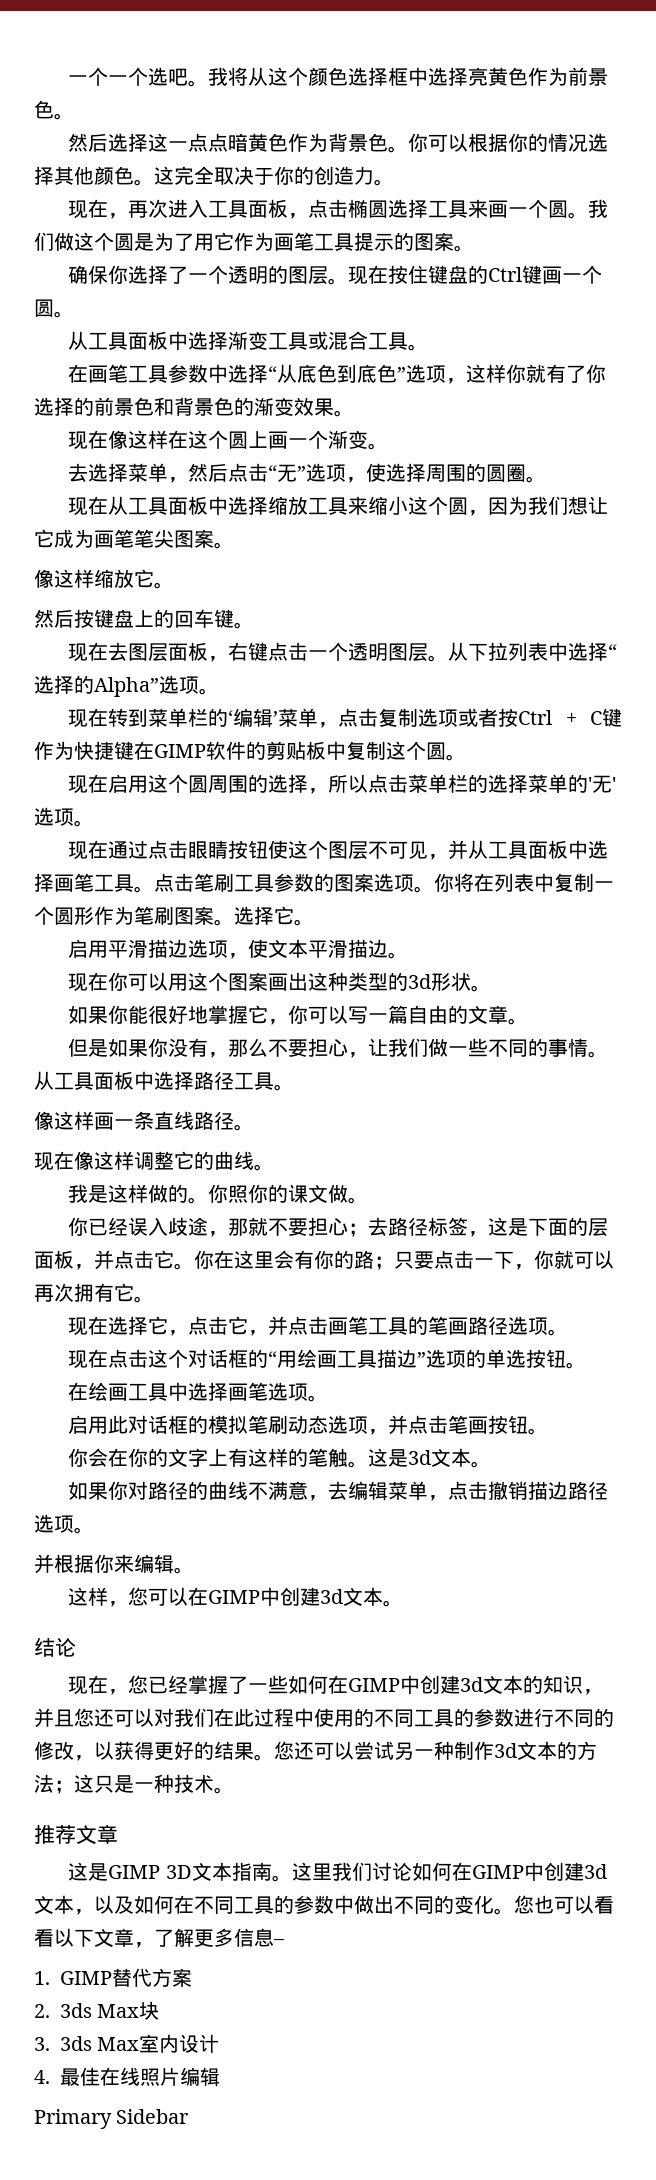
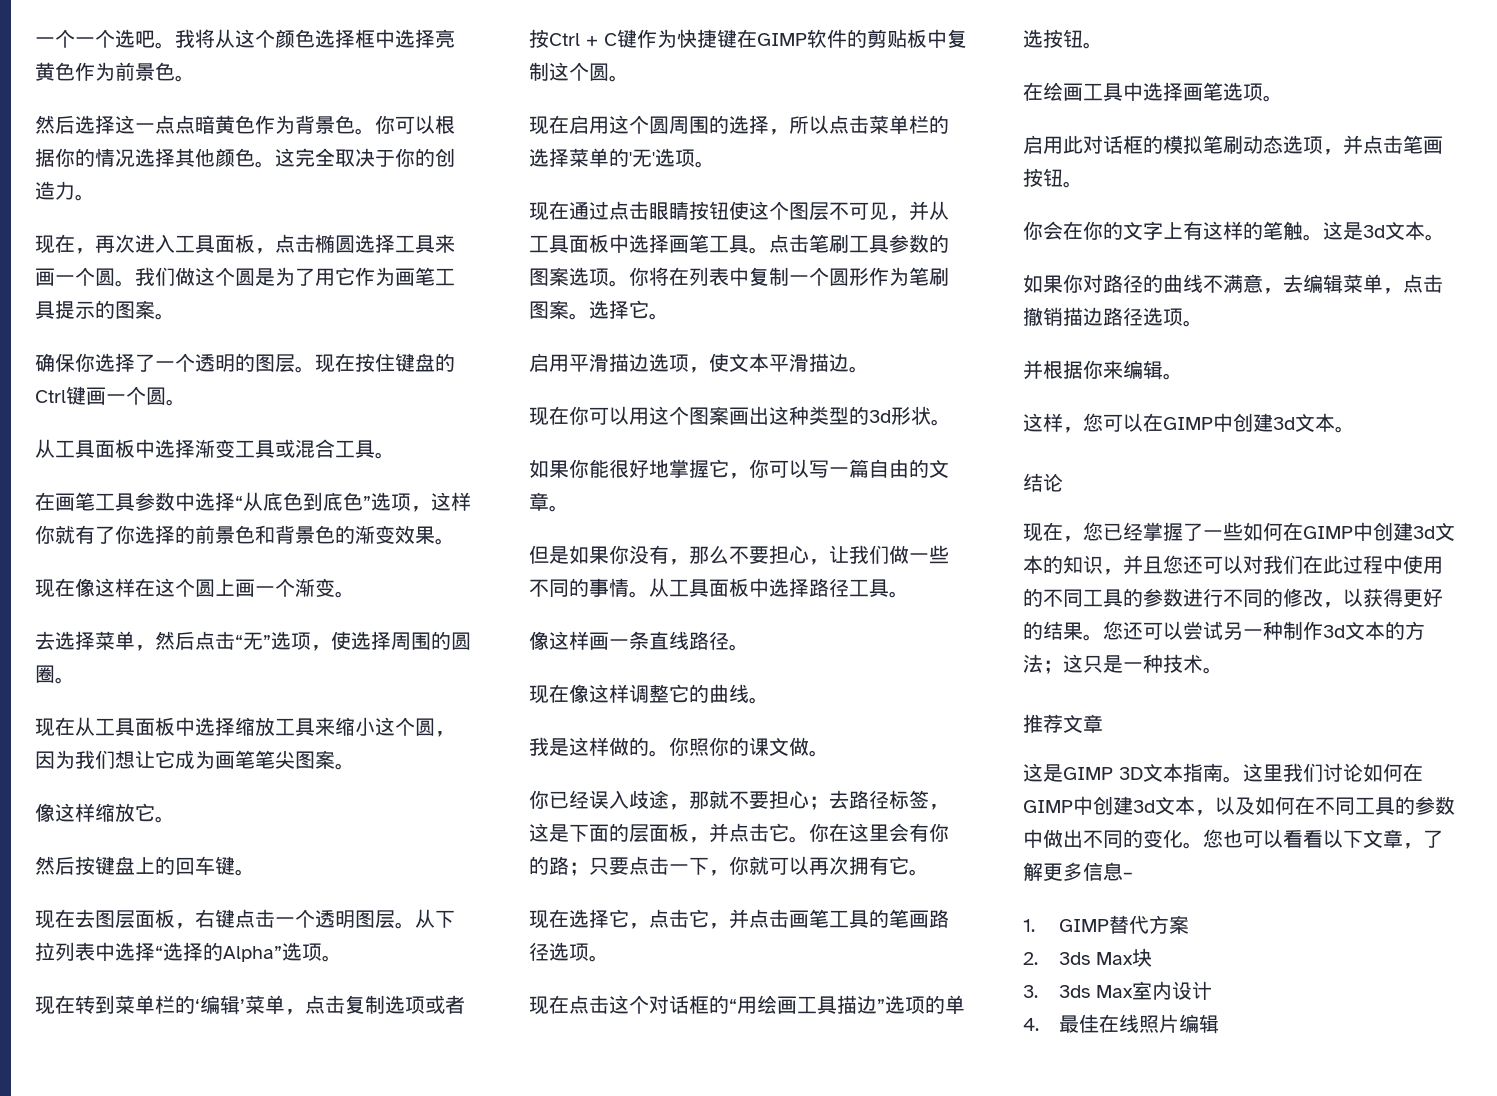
- Primary Sidebar

